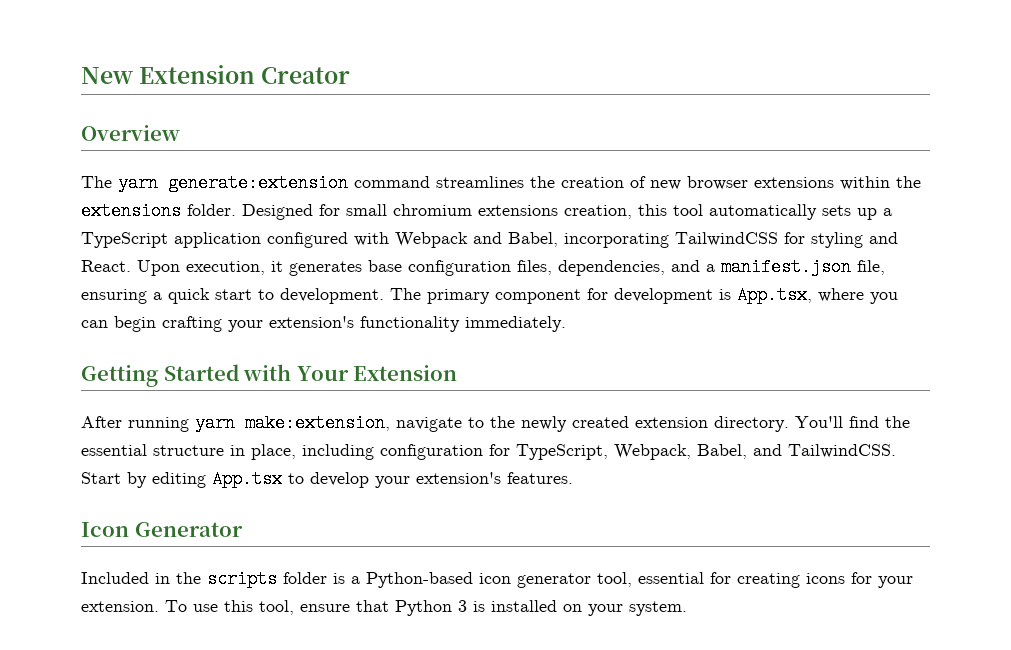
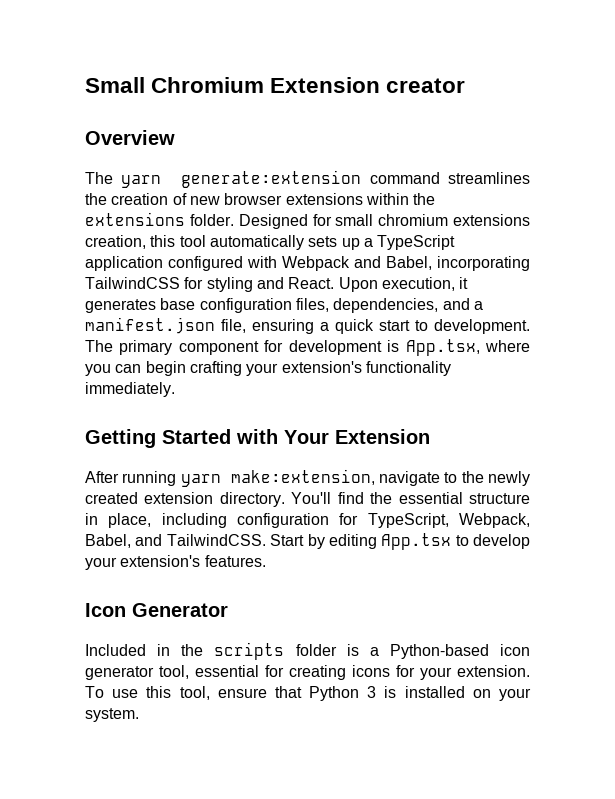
- New Extension Creator
+ Small Chromium Extension creator

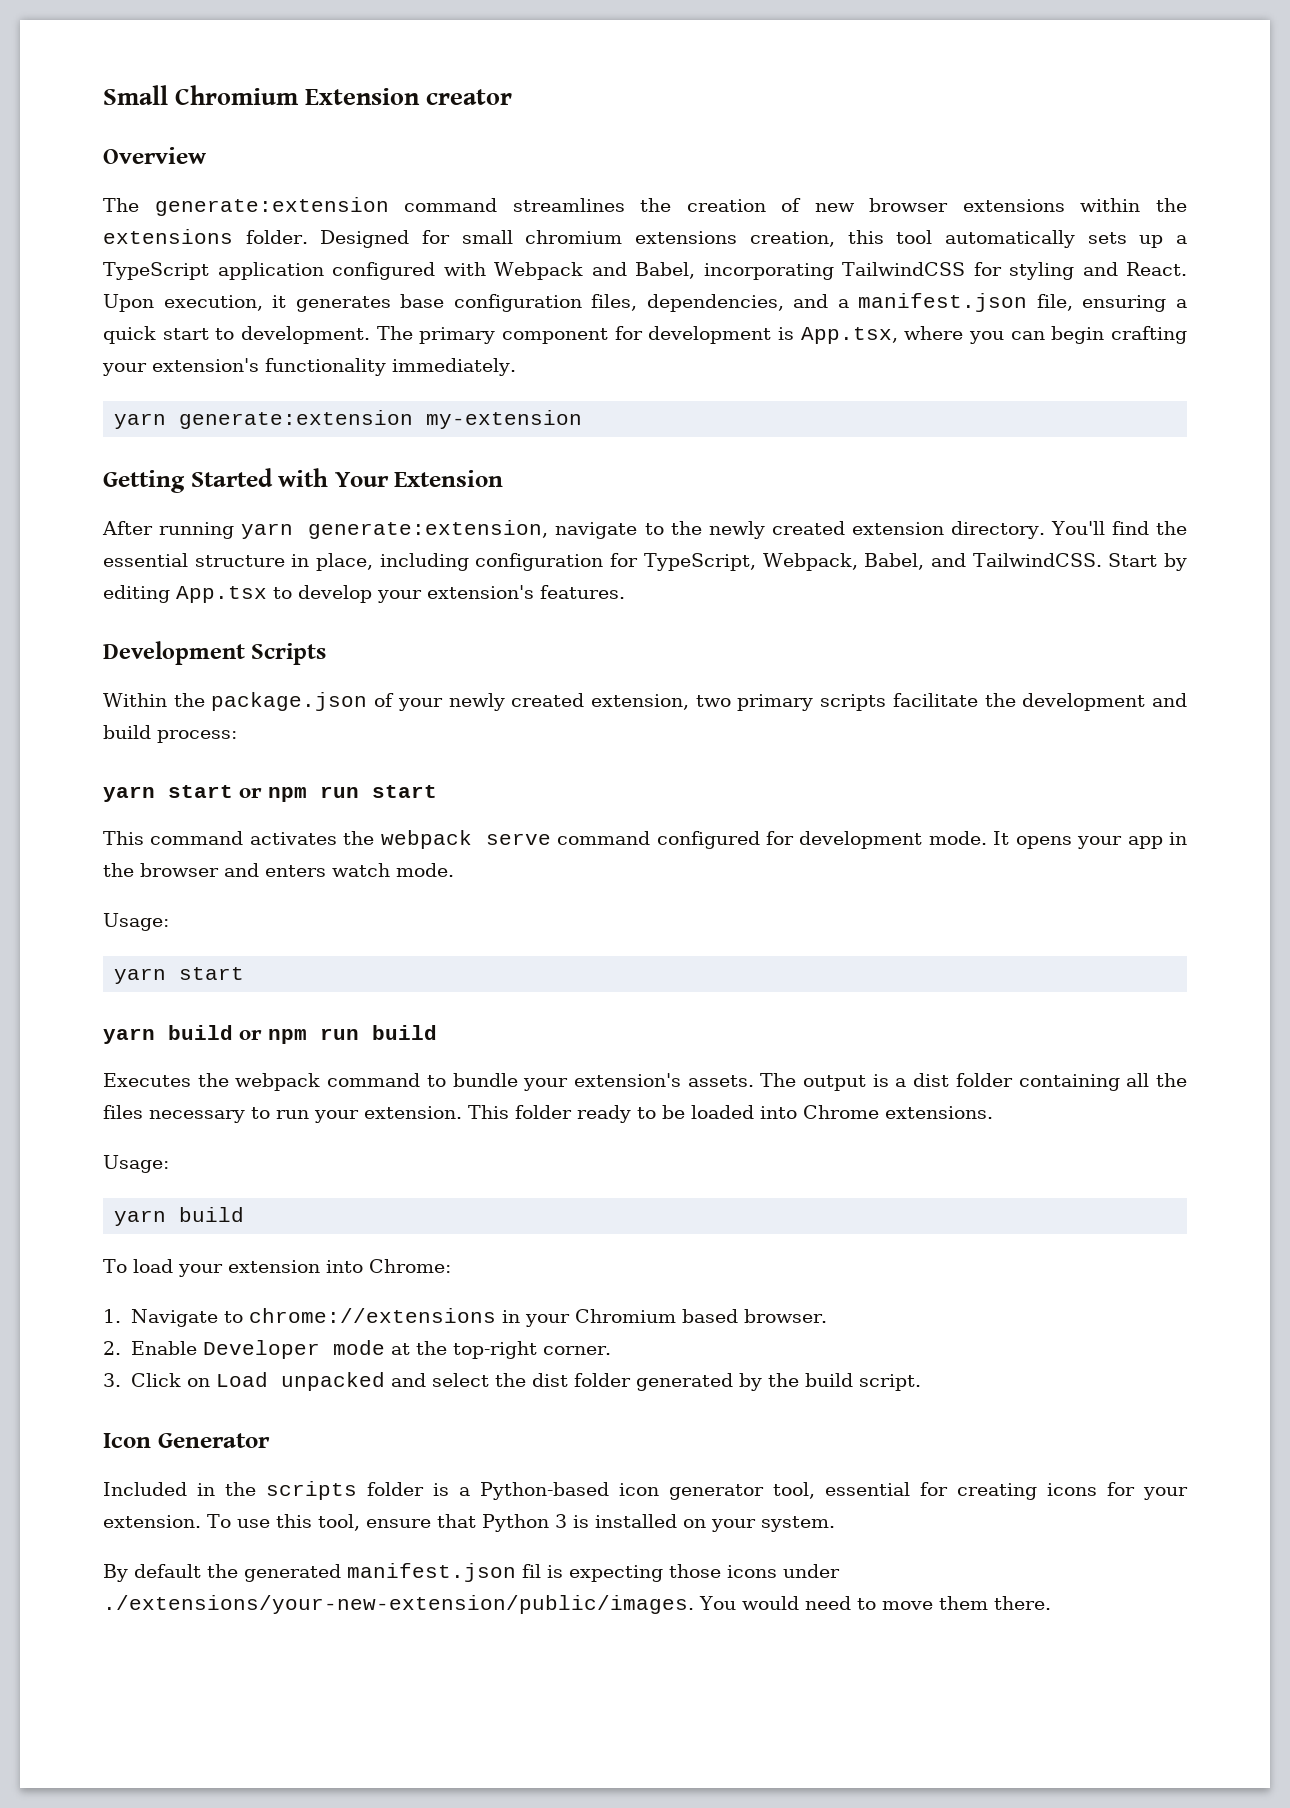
- The yarn generate:extension command streamlines the creation of new browser extensions within the extensions folder.
+ The generate:extension command streamlines the creation of new browser extensions within the extensions folder.
+ yarn generate:extension my-extension
- After running yarn make:extension, navigate to the newly created extension directory.
+ After running yarn generate:extension, navigate to the newly created extension directory.
+ Development Scripts
+ Within the package.json of your newly created extension, two primary scripts facilitate the development and build process:
+ yarn start or npm run start
+ This command activates the webpack serve command configured for development mode. It opens your app in the browser and enters watch mode.
+ Usage:
+ yarn start
+ yarn build or npm run build
+ Executes the webpack command to bundle your extension's assets. The output is a dist folder containing all the files necessary to run your extension. This folder ready to be loaded into Chrome extensions.
+ Usage:
+ yarn build
+ To load your extension into Chrome:
+ 1. Navigate to chrome://extensions in your Chromium based browser.
+ 2. Enable Developer mode at the top-right corner.
+ 3. Click on Load unpacked and select the dist folder generated by the build script.
+ By default the generated manifest.json fil is expecting those icons under ./extensions/your-new-extension/public/images. You would need to move them there.

